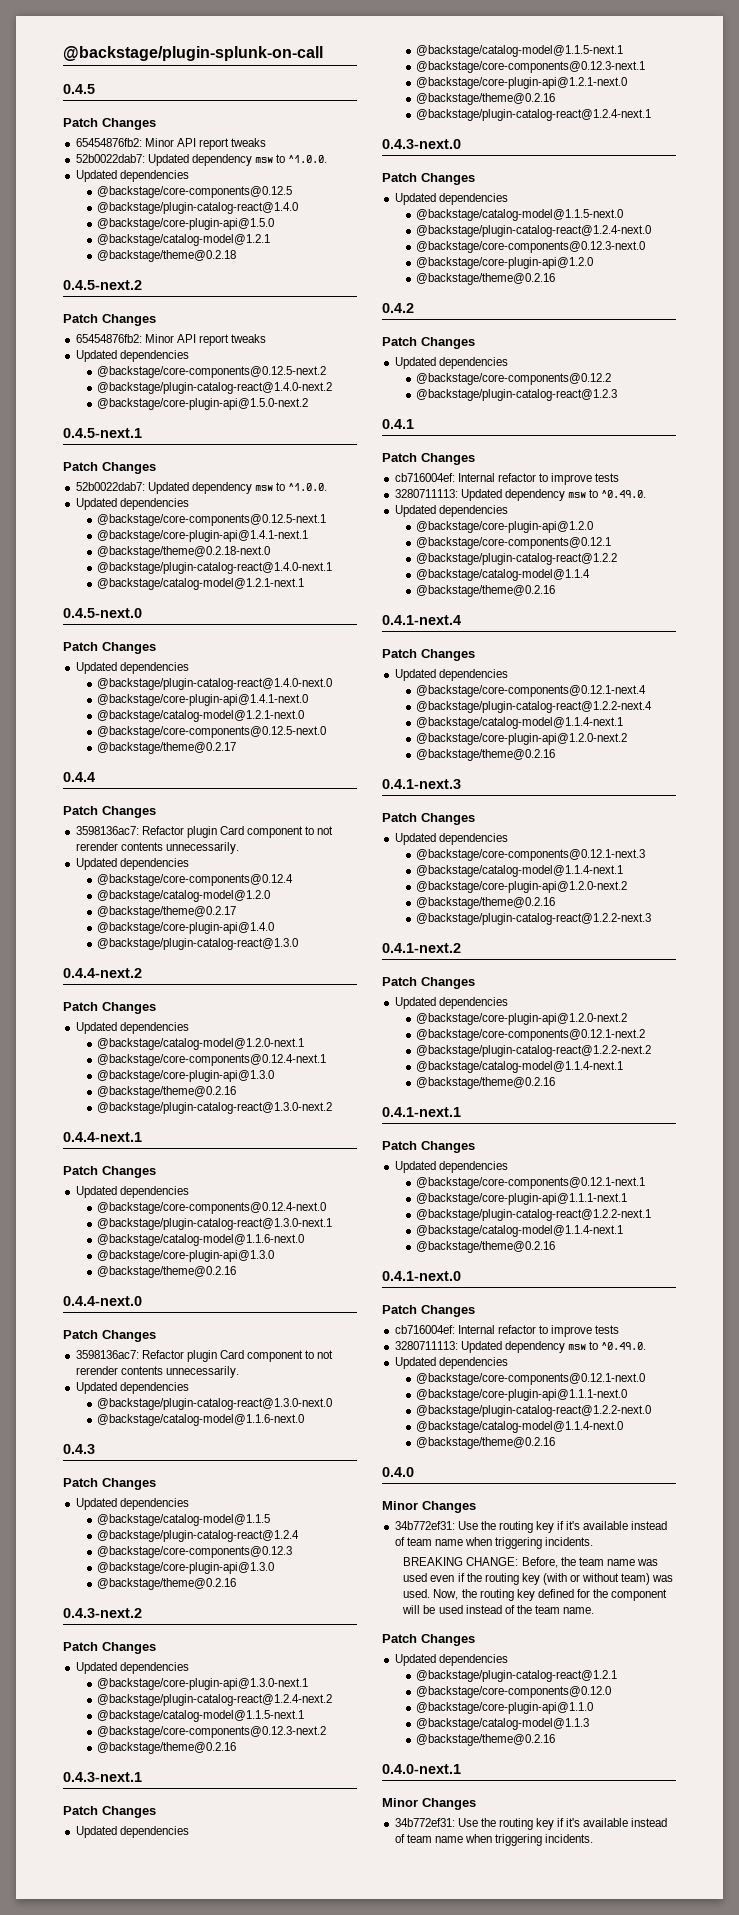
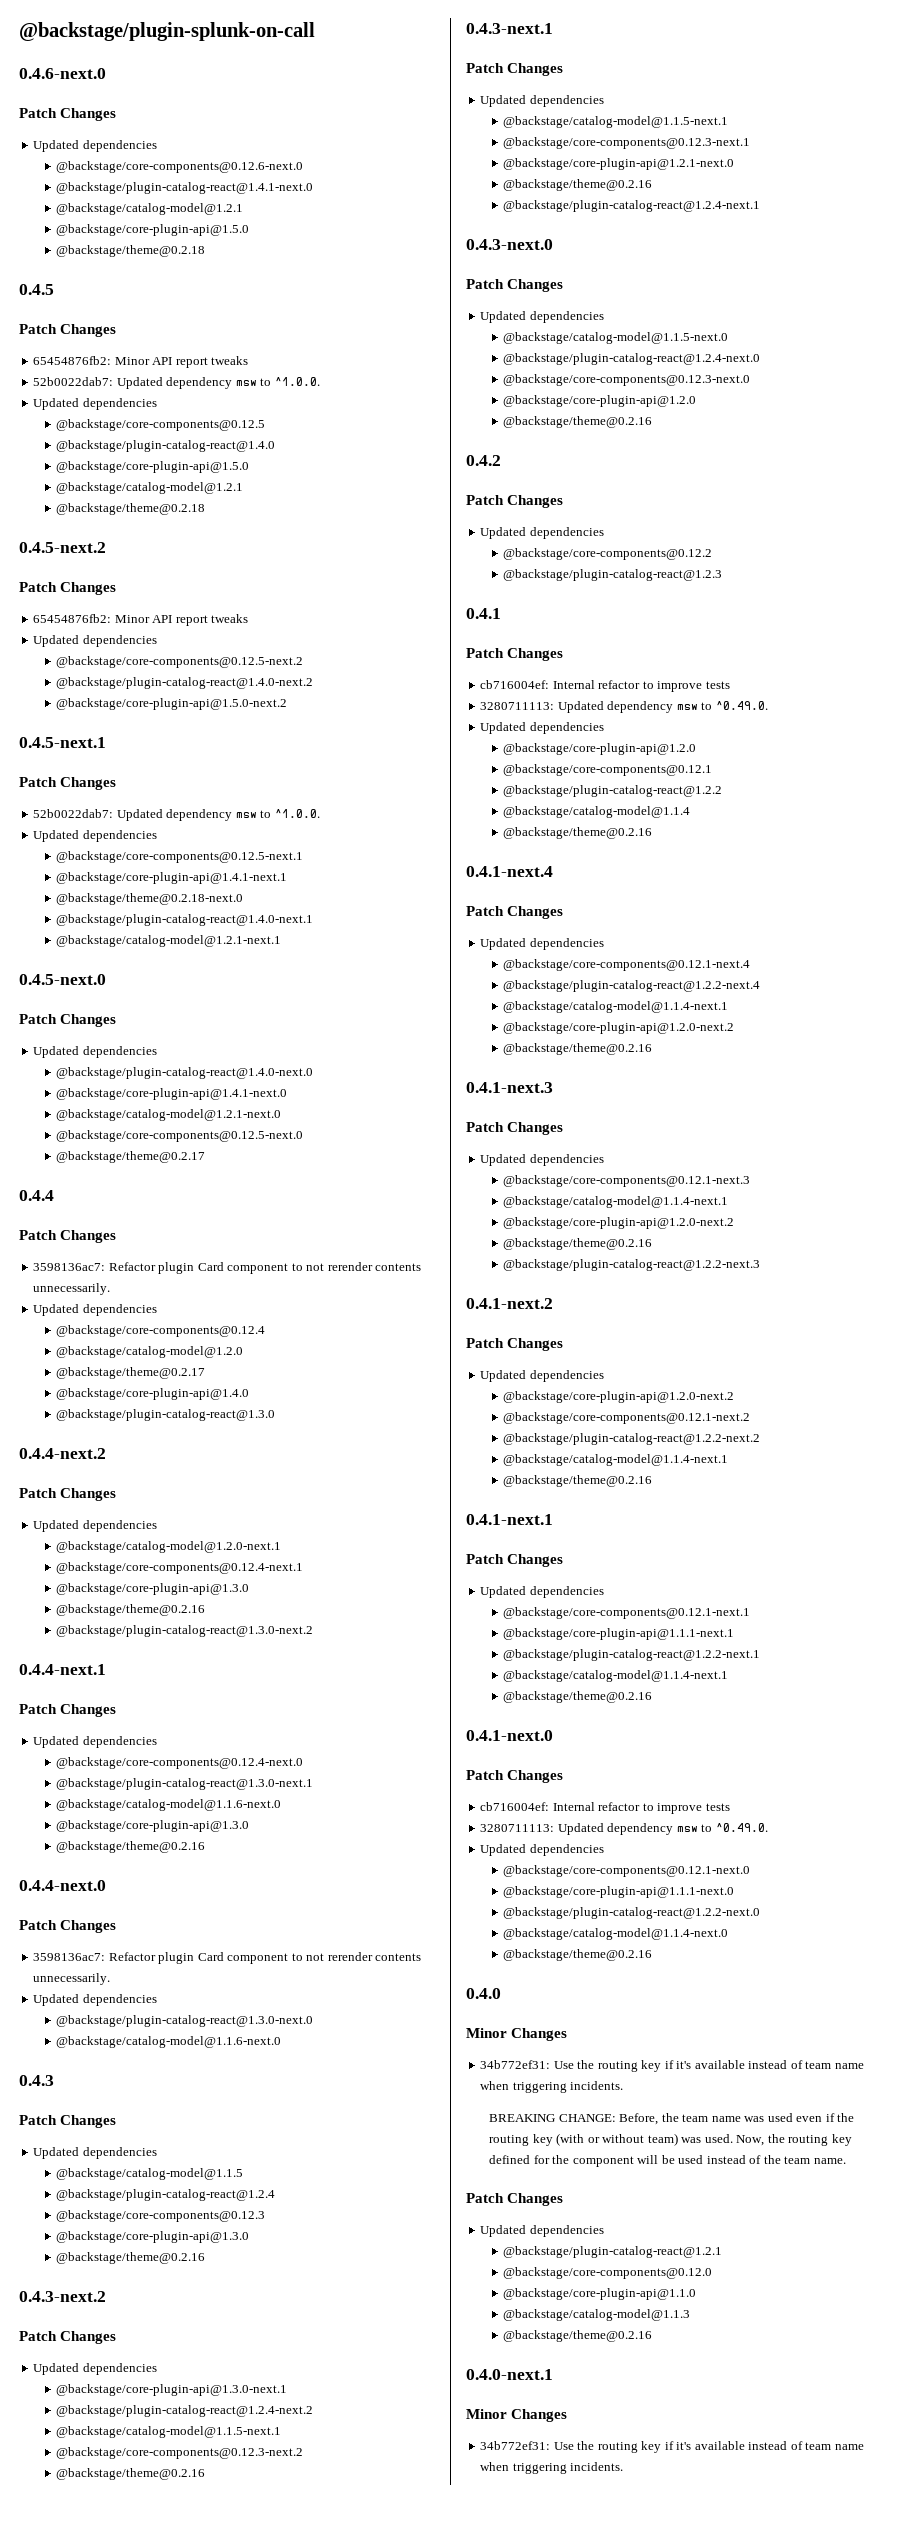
+ 0.4.6-next.0
+ Patch Changes
+ Updated dependencies
+ @backstage/core-components@0.12.6-next.0
+ @backstage/plugin-catalog-react@1.4.1-next.0
+ @backstage/catalog-model@1.2.1
+ @backstage/core-plugin-api@1.5.0
+ @backstage/theme@0.2.18

